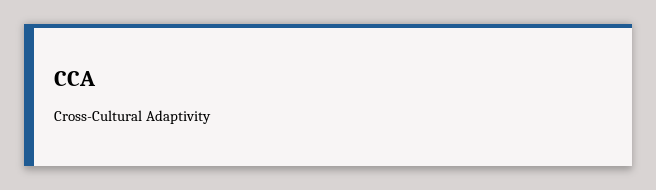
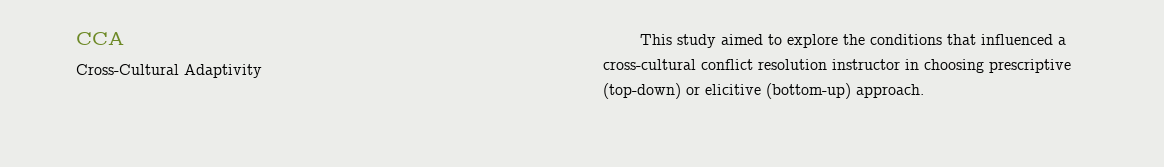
+ This study aimed to explore the conditions that influenced a cross-cultural conflict resolution instructor in choosing prescriptive (top-down) or elicitive (bottom-up) approach.

